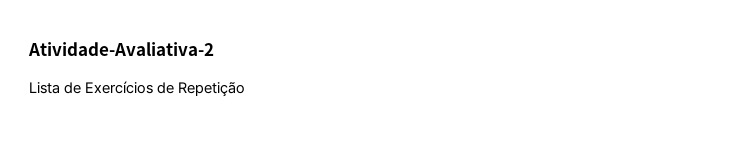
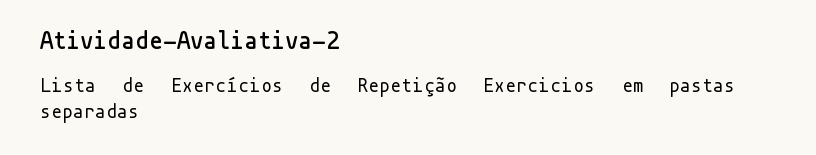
- Lista de Exercícios de Repetição
+ Lista de Exercícios de Repetição Exercicios em pastas separadas

